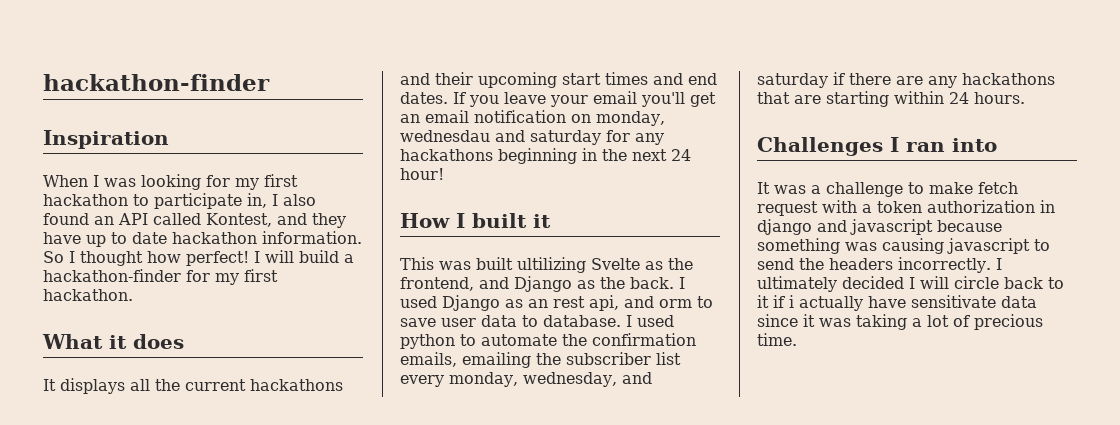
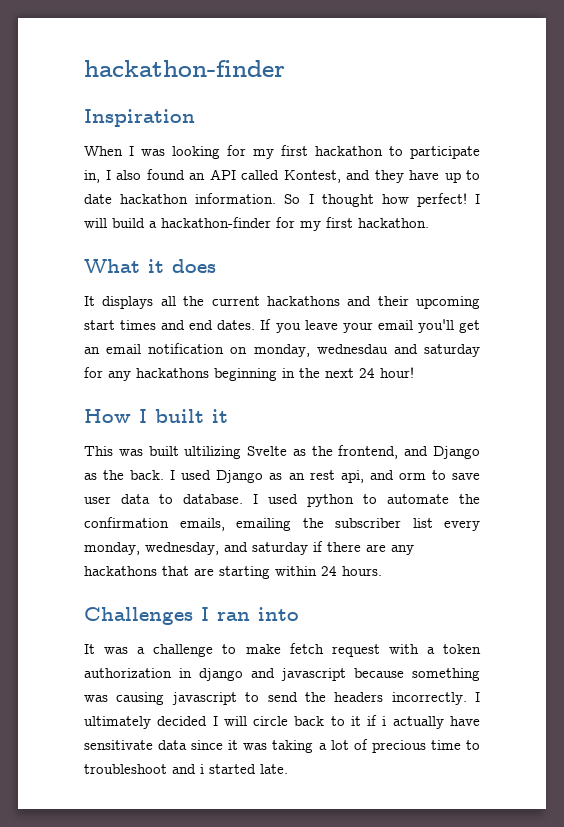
- I ultimately decided I will circle back to it if i actually have sensitivate data since it was taking a lot of precious time.
+ I ultimately decided I will circle back to it if i actually have sensitivate data since it was taking a lot of precious time to troubleshoot and i started late.

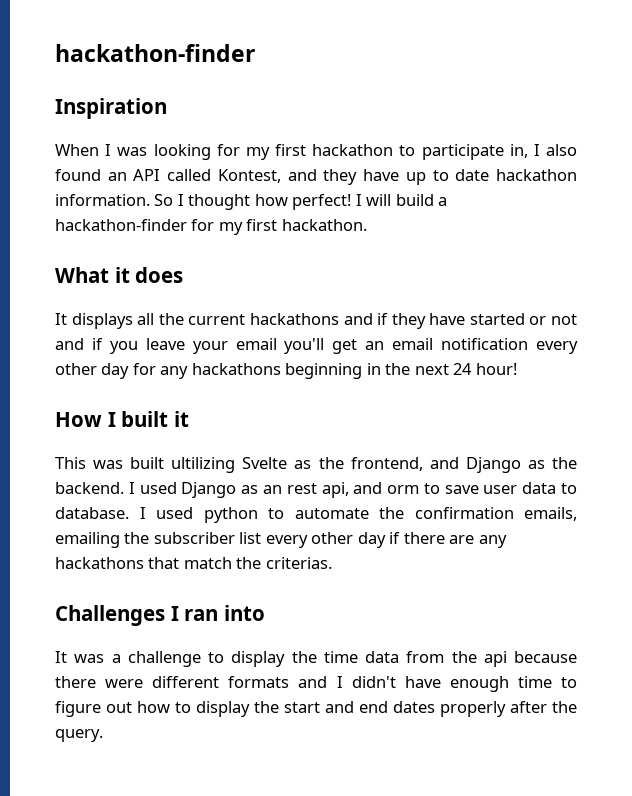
- It displays all the current hackathons and their upcoming start times and end dates. If you leave your email you'll get an email notification on monday, wednesdau and saturday for any hackathons beginning in the next 24 hour!
+ It displays all the current hackathons and if they have started or not and if you leave your email you'll get an email notification every other day for any hackathons beginning in the next 24 hour!
- This was built ultilizing Svelte as the frontend, and Django as the back.
+ This was built ultilizing Svelte as the frontend, and Django as the backend.
- I used python to automate the confirmation emails, emailing the subscriber list every monday, wednesday, and saturday if there are any hackathons that are starting within 24 hours.
+ I used python to automate the confirmation emails, emailing the subscriber list every other day if there are any hackathons that match the criterias.
- It was a challenge to make fetch request with a token authorization in django and javascript because something was causing javascript to send the headers incorrectly. I ultimately decided I will circle back to it if i actually have sensitivate data since it was taking a lot of precious time to troubleshoot and i started late.
+ It was a challenge to display the time data from the api because there were different formats and I didn't have enough time to figure out how to display the start and end dates properly after the query.

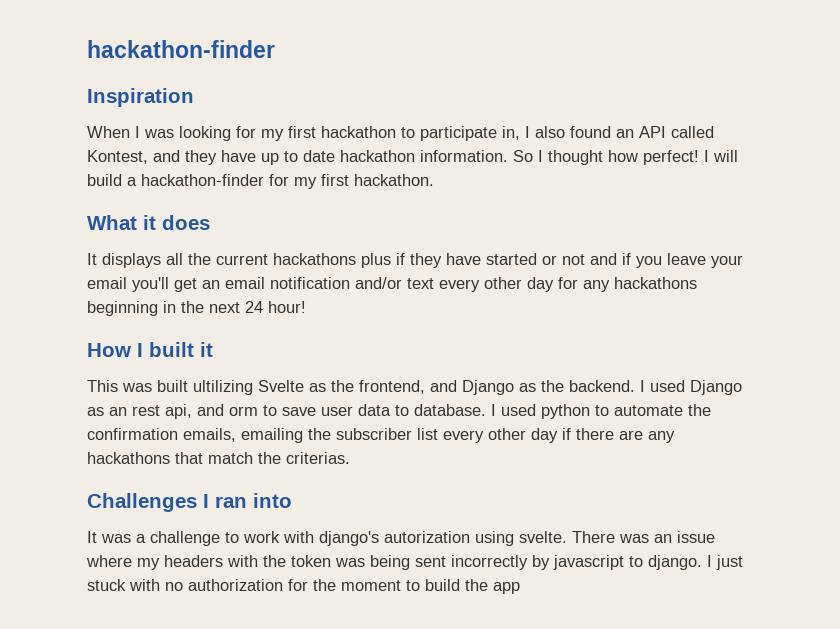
- It displays all the current hackathons and if they have started or not and if you leave your email you'll get an email notification every other day for any hackathons beginning in the next 24 hour!
+ It displays all the current hackathons plus if they have started or not and if you leave your email you'll get an email notification and/or text every other day for any hackathons beginning in the next 24 hour!
- It was a challenge to display the time data from the api because there were different formats and I didn't have enough time to figure out how to display the start and end dates properly after the query.
+ It was a challenge to work with django's autorization using svelte. There was an issue where my headers with the token was being sent incorrectly by javascript to django. I just stuck with no authorization for the moment to build the app

